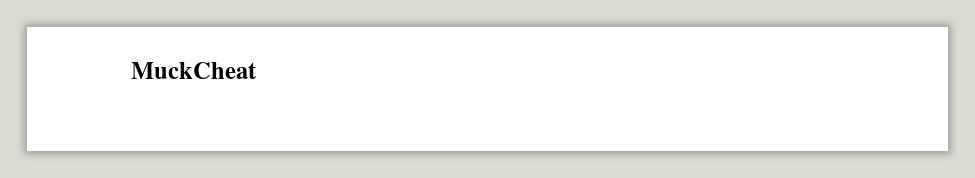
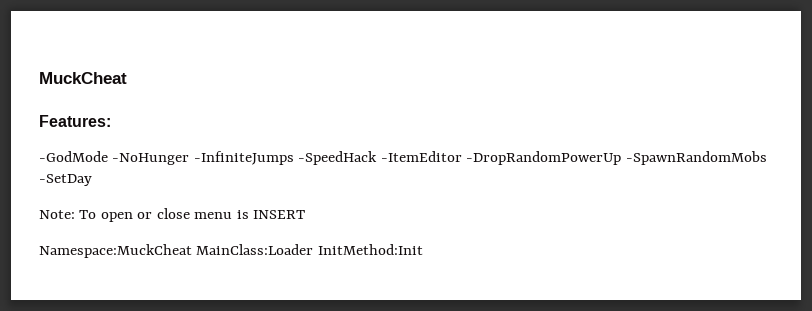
+ Features:
+ -GodMode -NoHunger -InfiniteJumps -SpeedHack -ItemEditor -DropRandomPowerUp -SpawnRandomMobs -SetDay
+ Note: To open or close menu is INSERT
+ Namespace:MuckCheat MainClass:Loader InitMethod:Init

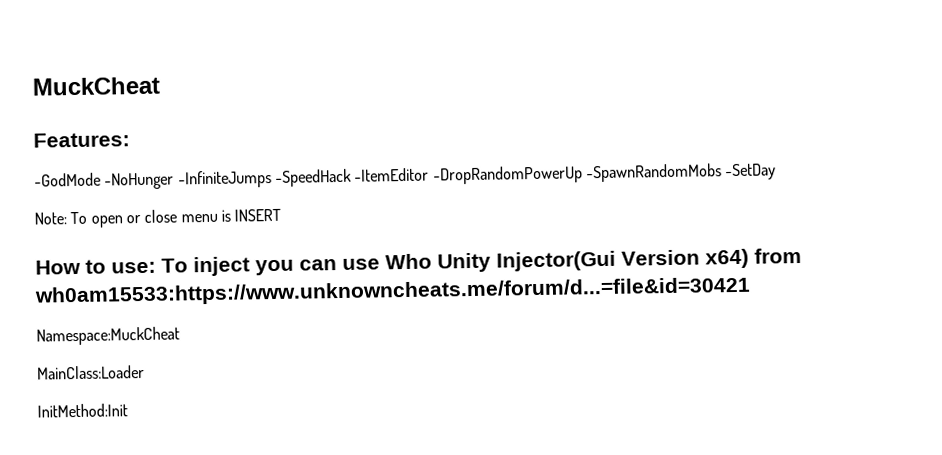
+ How to use: To inject you can use Who Unity Injector(Gui Version x64) from wh0am15533:https://www.unknowncheats.me/forum/d...=file&id=30421
- Namespace:MuckCheat MainClass:Loader InitMethod:Init
+ Namespace:MuckCheat
+ MainClass:Loader
+ InitMethod:Init

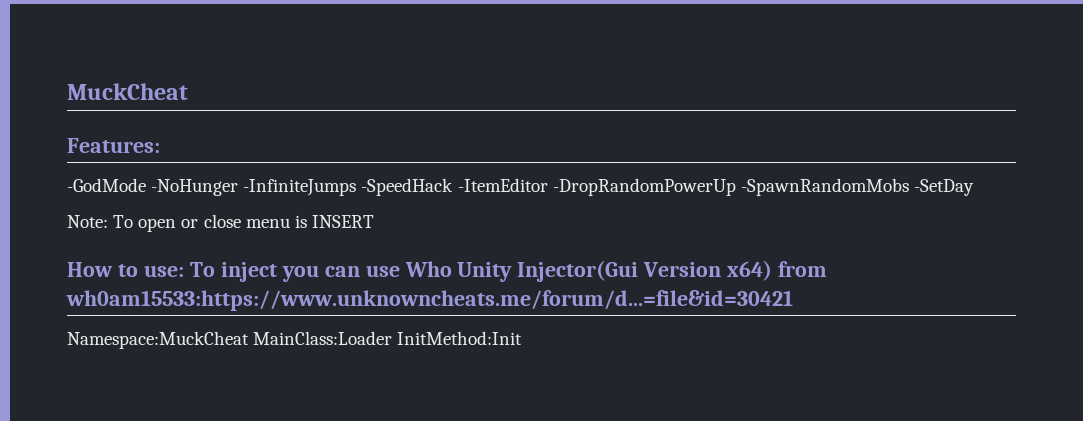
- Namespace:MuckCheat
- MainClass:Loader
- InitMethod:Init
+ Namespace:MuckCheat MainClass:Loader InitMethod:Init

